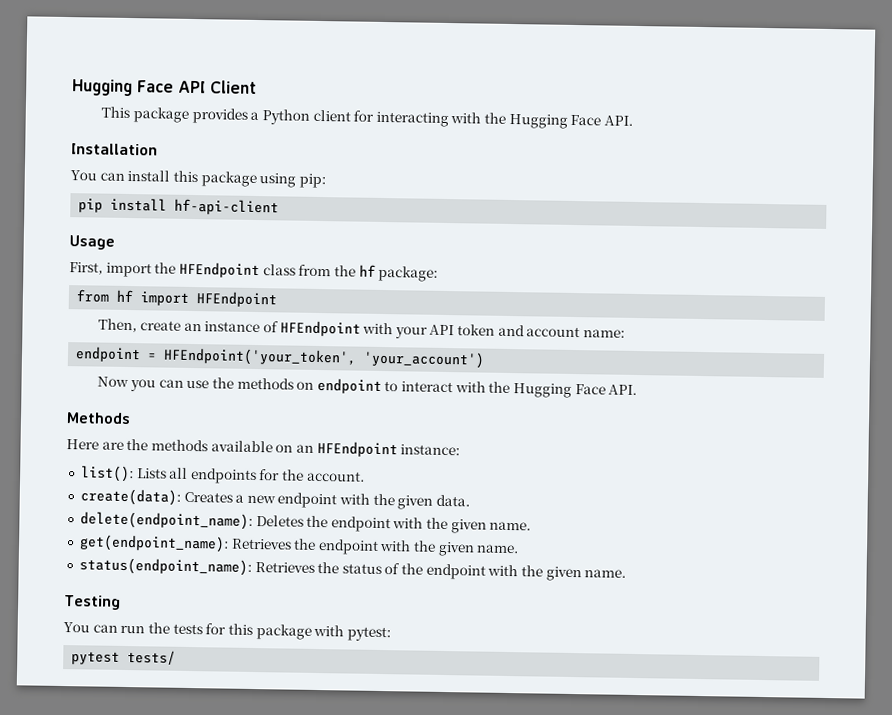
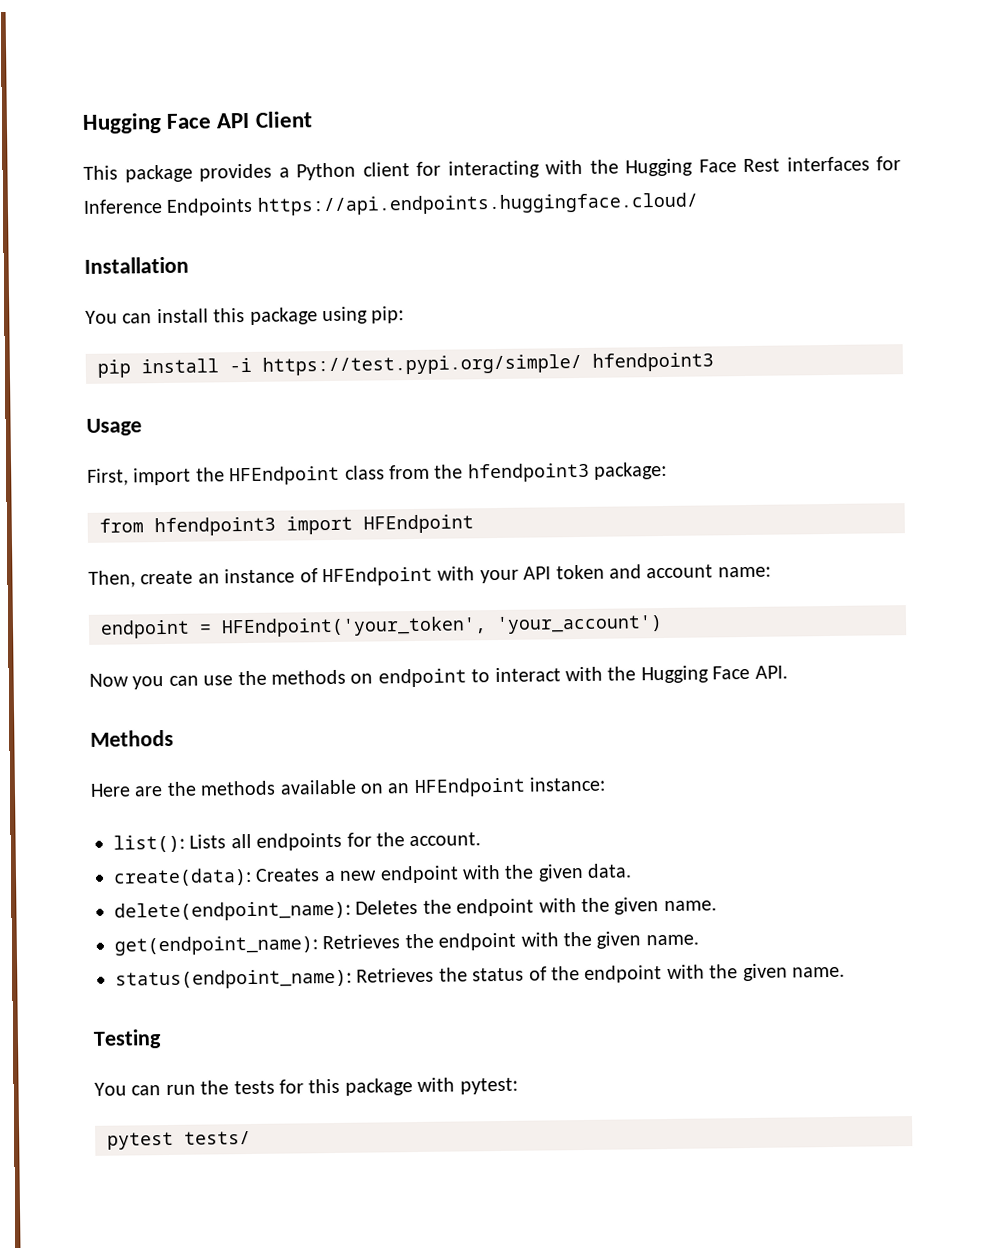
- This package provides a Python client for interacting with the Hugging Face API.
+ This package provides a Python client for interacting with the Hugging Face Rest interfaces for Inference Endpoints https://api.endpoints.huggingface.cloud/
- pip install hf-api-client
+ pip install -i https://test.pypi.org/simple/ hfendpoint3
- First, import the HFEndpoint class from the hf package:
+ First, import the HFEndpoint class from the hfendpoint3 package:
- from hf import HFEndpoint
+ from hfendpoint3 import HFEndpoint

